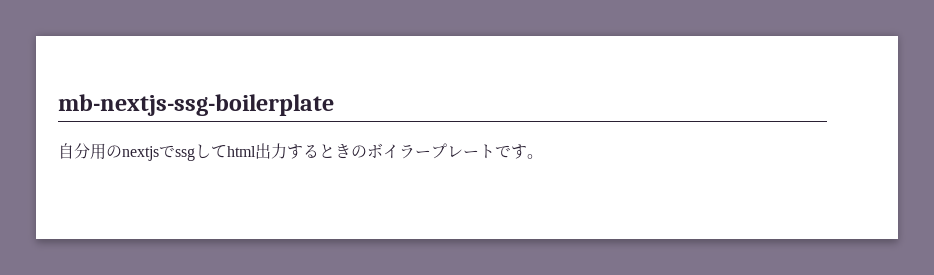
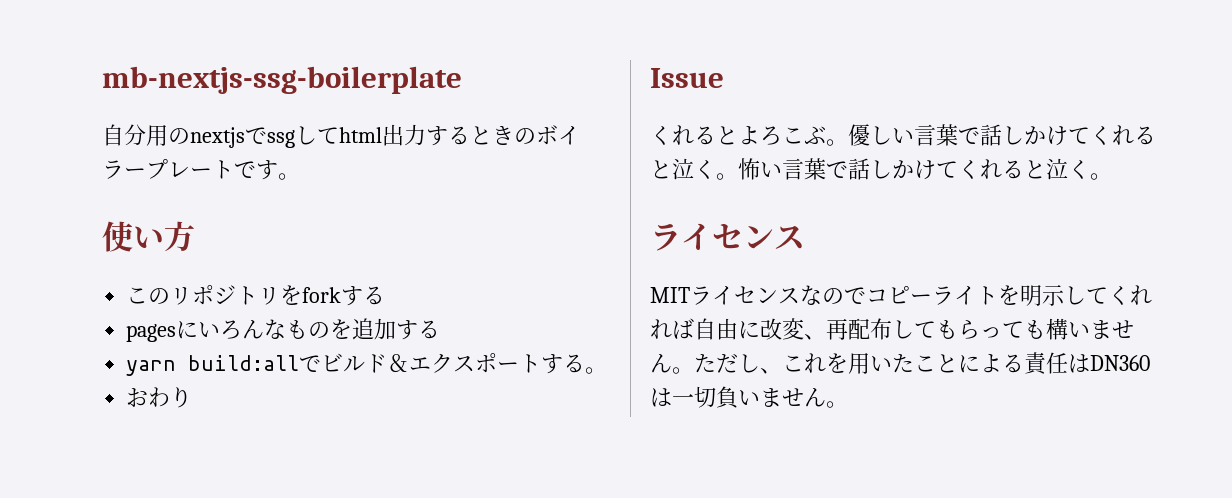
+ 使い方
+ このリポジトリをforkする
+ pagesにいろんなものを追加する
+ yarn build:allでビルド＆エクスポートする。
+ おわり
+ Issue
+ くれるとよろこぶ。優しい言葉で話しかけてくれると泣く。怖い言葉で話しかけてくれると泣く。
+ ライセンス
+ MITライセンスなのでコピーライトを明示してくれれば自由に改変、再配布してもらっても構いません。ただし、これを用いたことによる責任はDN360は一切負いません。

